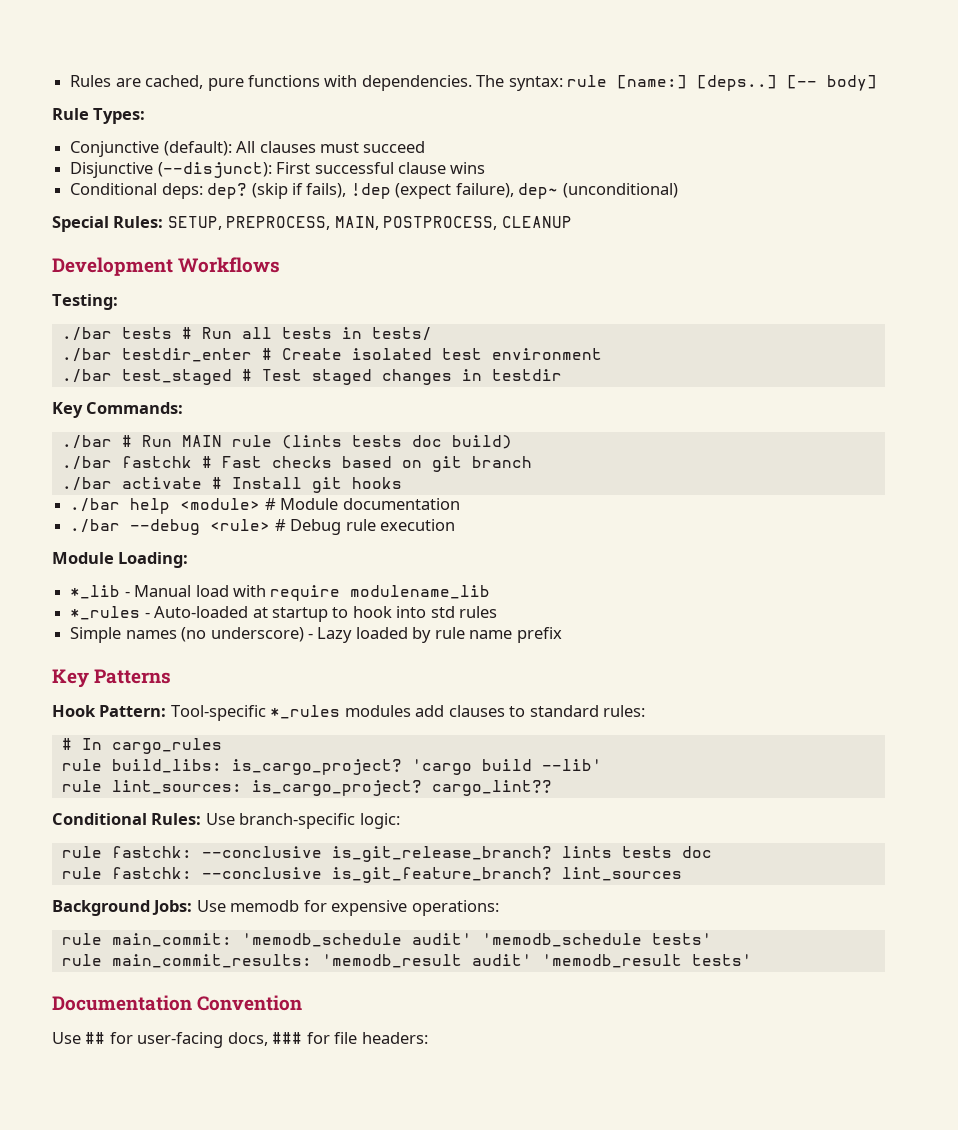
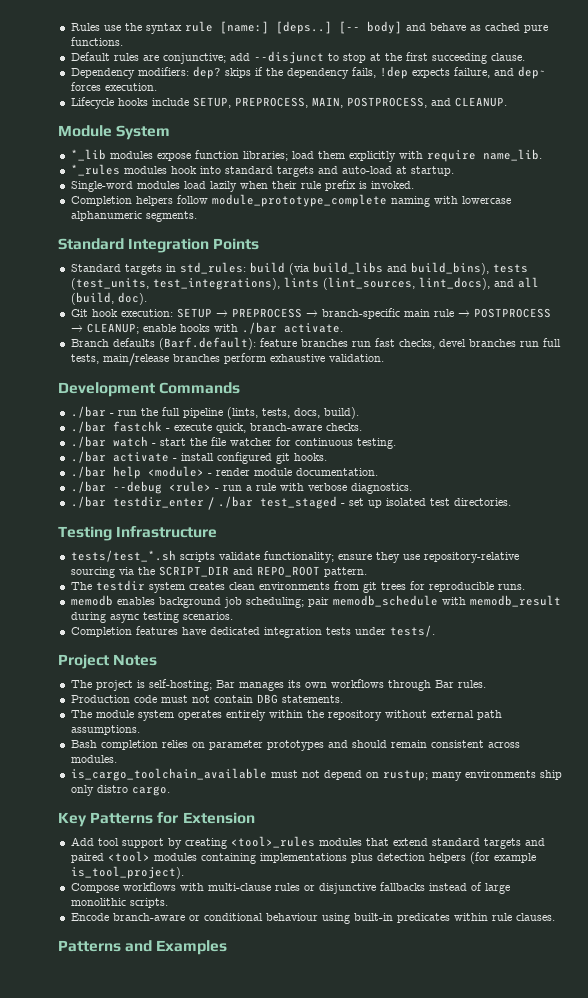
- Rules are cached, pure functions with dependencies. The syntax: rule [name:] [deps..]
+ Rules use the syntax rule [name:] [deps..]
- [-- body]
- Rule Types:
- Conjunctive (default): All clauses must succeed
- Disjunctive (--disjunct): First successful clause wins
- Conditional deps: dep? (skip if fails), !dep (expect failure), dep~ (unconditional)
- Special Rules: SETUP, PREPROCESS, MAIN, POSTPROCESS, CLEANUP
+ [-- body] and behave as cached pure functions.
+ Default rules are conjunctive; add --disjunct to stop at the first succeeding clause.
+ Dependency modifiers: dep? skips if the dependency fails, !dep expects failure, and dep~ forces execution.
+ Lifecycle hooks include SETUP, PREPROCESS, MAIN, POSTPROCESS, and CLEANUP.
+ Module System
+ *_lib modules expose function libraries; load them explicitly with require name_lib.
+ *_rules modules hook into standard targets and auto-load at startup.
+ Single-word modules load lazily when their rule prefix is invoked.
+ Completion helpers follow module_prototype_complete naming with lowercase alphanumeric segments.
+ Standard Integration Points
+ Standard targets in std_rules: build (via build_libs and build_bins), tests (test_units, test_integrations), lints (lint_sources, lint_docs), and all (build, doc).
+ Git hook execution: SETUP → PREPROCESS → branch-specific main rule → POSTPROCESS → CLEANUP; enable hooks with ./bar activate.
+ Branch defaults (Barf.default): feature branches run fast checks, devel branches run full tests, main/release branches perform exhaustive validation.
- Development Workflows
- Testing:
- ./bar tests # Run all tests in tests/
- ./bar testdir_enter # Create isolated test environment
- ./bar test_staged # Test staged changes in testdir
- Key Commands:
- ./bar # Run MAIN rule (lints tests doc build)
- ./bar fastchk # Fast checks based on git branch
- ./bar activate # Install git hooks
+ Development Commands
+ ./bar - run the full pipeline (lints, tests, docs, build).
+ ./bar fastchk - execute quick, branch-aware checks.
+ ./bar watch - start the file watcher for continuous testing.
+ ./bar activate - install configured git hooks.
- ./bar help <module> # Module documentation
+ ./bar help <module> - render module documentation.
- ./bar --debug <rule> # Debug rule execution
- Module Loading:
- *_lib - Manual load with require modulename_lib
- *_rules - Auto-loaded at startup to hook into std rules
- Simple names (no underscore) - Lazy loaded by rule name prefix
- Key Patterns
- Hook Pattern: Tool-specific *_rules modules add clauses to standard rules:
- # In cargo_rules
- rule build_libs: is_cargo_project? 'cargo build --lib'
- rule lint_sources: is_cargo_project? cargo_lint??
- Conditional Rules: Use branch-specific logic:
- rule fastchk: --conclusive is_git_release_branch? lints tests doc
- rule fastchk: --conclusive is_git_feature_branch? lint_sources
- Background Jobs: Use memodb for expensive operations:
- rule main_commit: 'memodb_schedule audit' 'memodb_schedule tests'
- rule main_commit_results: 'memodb_result audit' 'memodb_result tests'
- Documentation Convention
- Use ## for user-facing docs, ### for file headers:
+ ./bar --debug <rule> - run a rule with verbose diagnostics.
+ ./bar testdir_enter / ./bar test_staged - set up isolated test directories.
+ Testing Infrastructure
+ tests/test_*.sh scripts validate functionality; ensure they use repository-relative sourcing via the SCRIPT_DIR and REPO_ROOT pattern.
+ The testdir system creates clean environments from git trees for reproducible runs.
+ memodb enables background job scheduling; pair memodb_schedule with memodb_result during async testing scenarios.
+ Completion features have dedicated integration tests under tests/.
+ Project Notes
+ The project is self-hosting; Bar manages its own workflows through Bar rules.
+ Production code must not contain DBG statements.
+ The module system operates entirely within the repository without external path assumptions.
+ Bash completion relies on parameter prototypes and should remain consistent across modules.
+ is_cargo_toolchain_available must not depend on rustup; many environments ship only distro cargo.
+ Key Patterns for Extension
+ Add tool support by creating <tool>_rules modules that extend standard targets and paired <tool> modules containing implementations plus detection helpers (for example is_tool_project).
+ Compose workflows with multi-clause rules or disjunctive fallbacks instead of large monolithic scripts.
+ Encode branch-aware or conditional behaviour using built-in predicates within rule clauses.
+ Patterns and Examples

